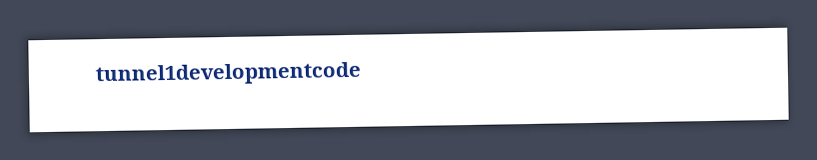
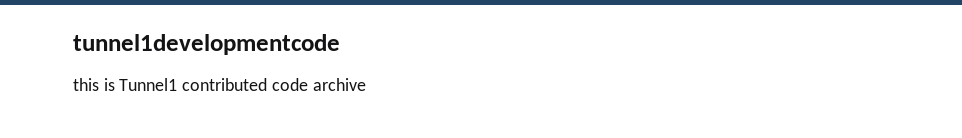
+ this is Tunnel1 contributed code archive

